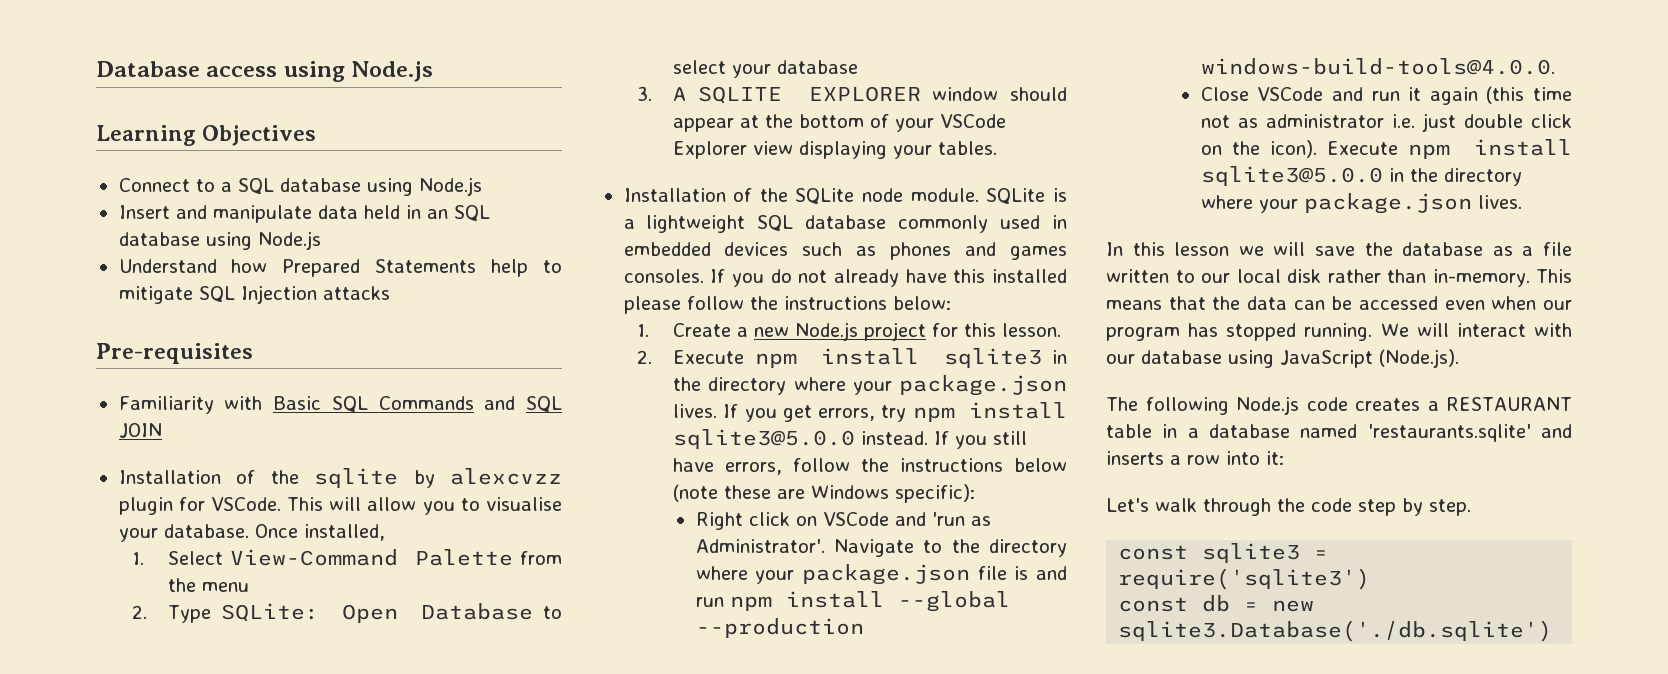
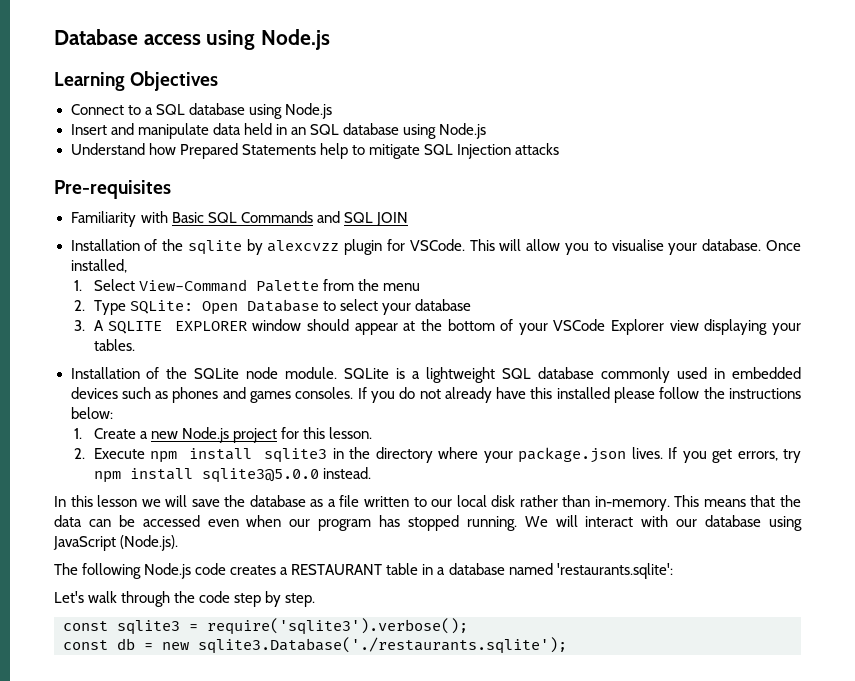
- If you still have errors, follow the instructions below (note these are Windows specific):
- Right click on VSCode and 'run as Administrator'. Navigate to the directory where your package.json file is and run npm install --global --production windows-build-tools@4.0.0.
- Close VSCode and run it again (this time not as administrator i.e. just double click on the icon). Execute npm install sqlite3@5.0.0 in the directory where your package.json lives.
- The following Node.js code creates a RESTAURANT table in a database named 'restaurants.sqlite' and inserts a row into it:
+ The following Node.js code creates a RESTAURANT table in a database named 'restaurants.sqlite':
- const sqlite3 = require('sqlite3')
+ const sqlite3 = require('sqlite3').verbose();
- const db = new sqlite3.Database('./db.sqlite')
+ const db = new sqlite3.Database('./restaurants.sqlite');

